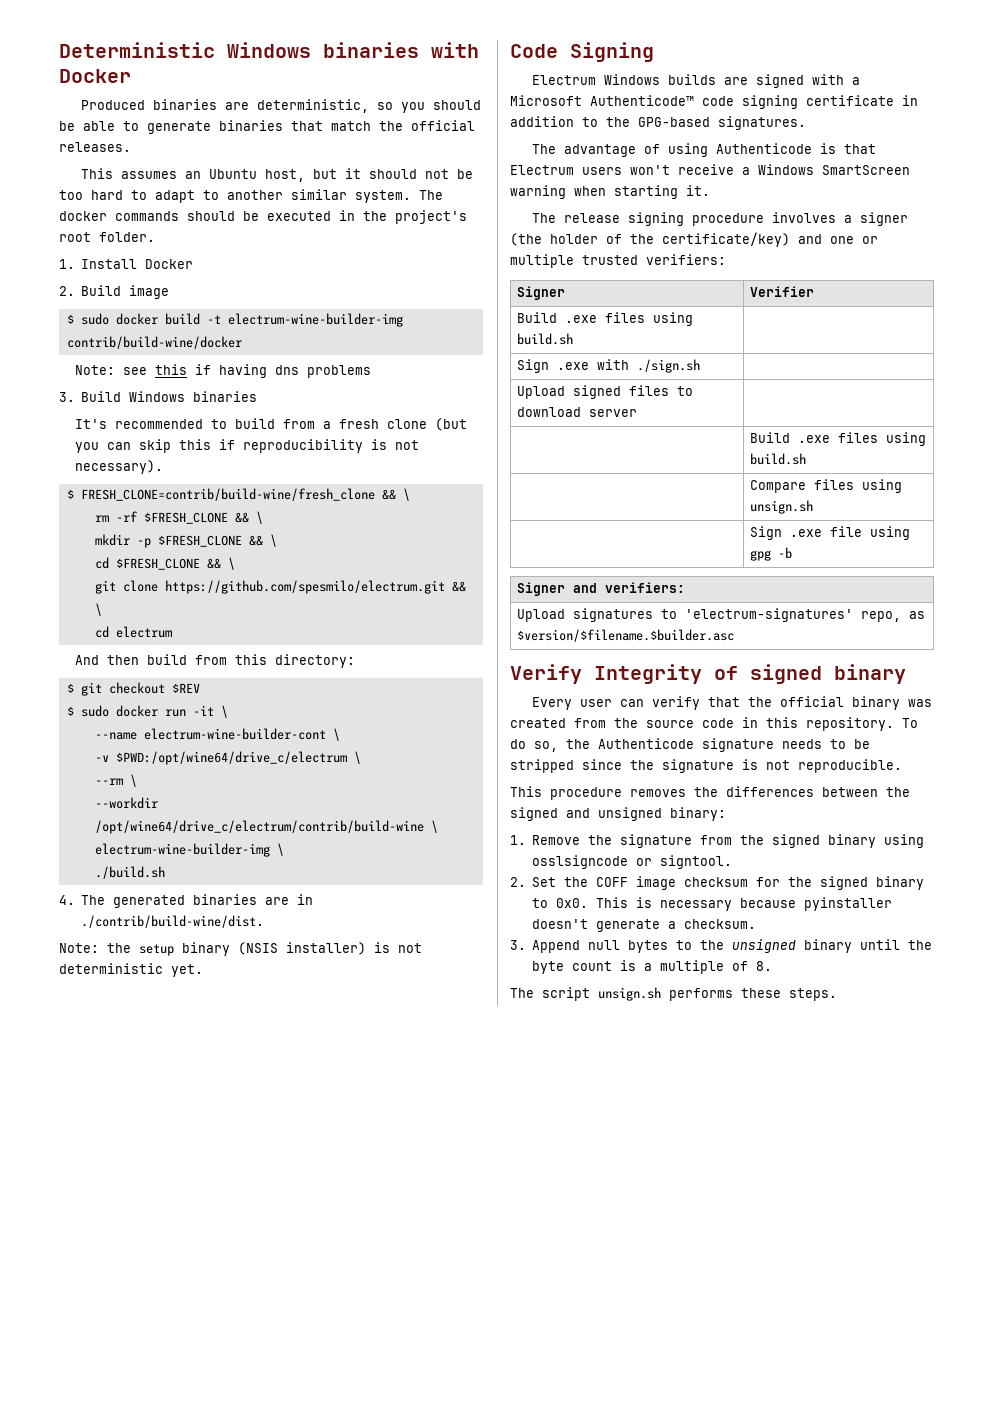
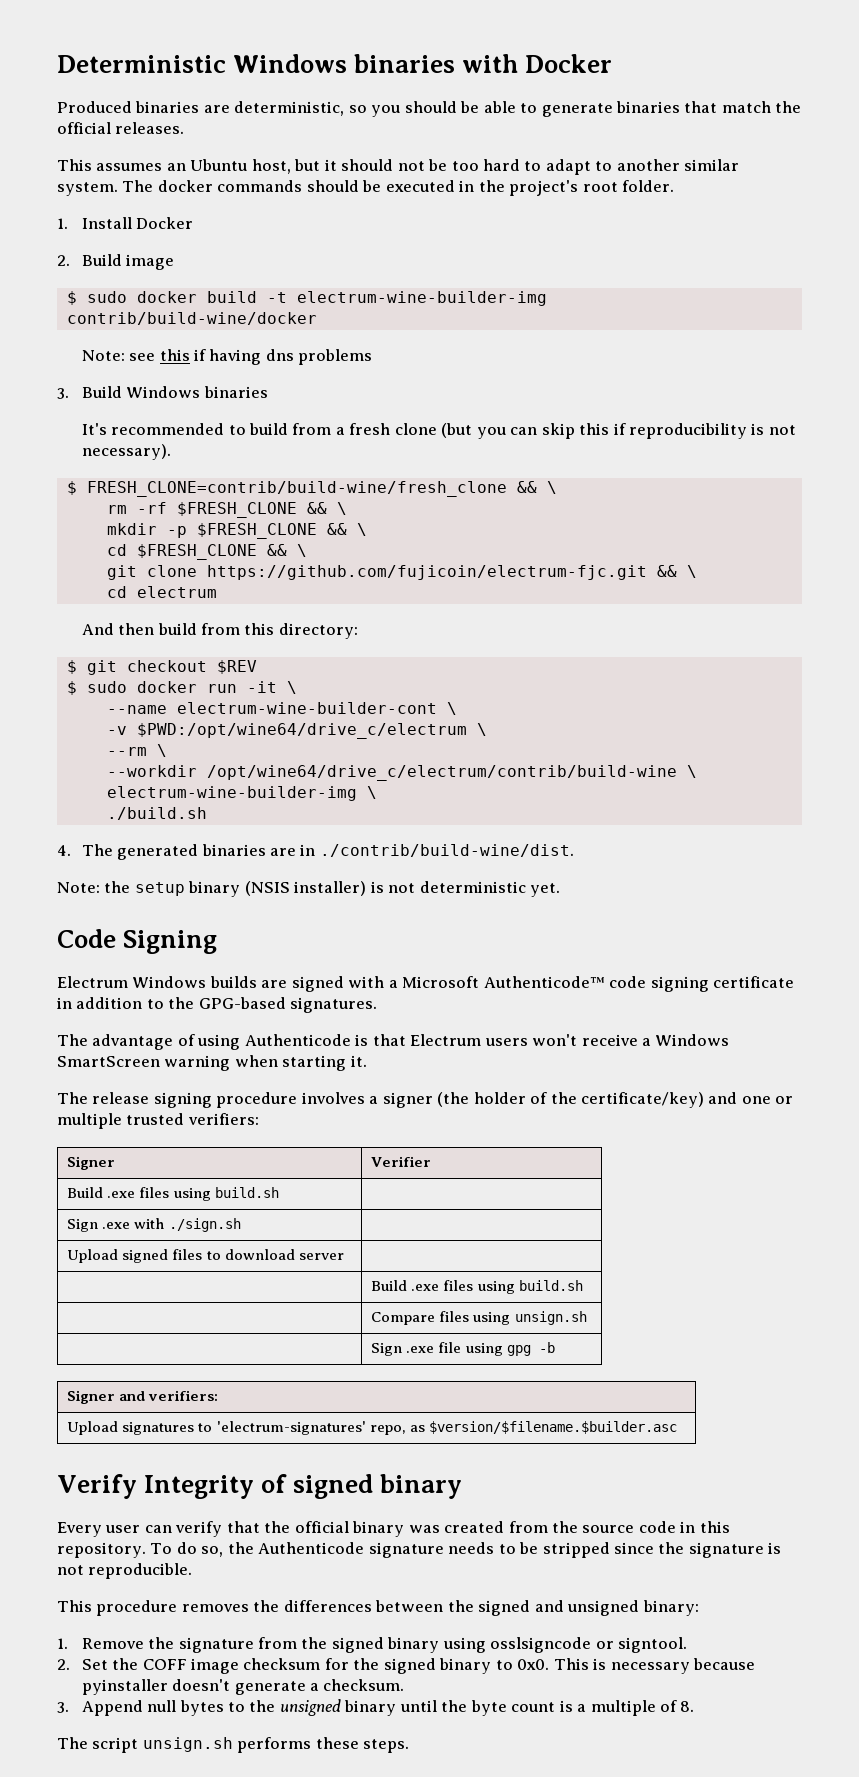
- git clone https://github.com/spesmilo/electrum.git && \
+ git clone https://github.com/fujicoin/electrum-fjc.git && \

